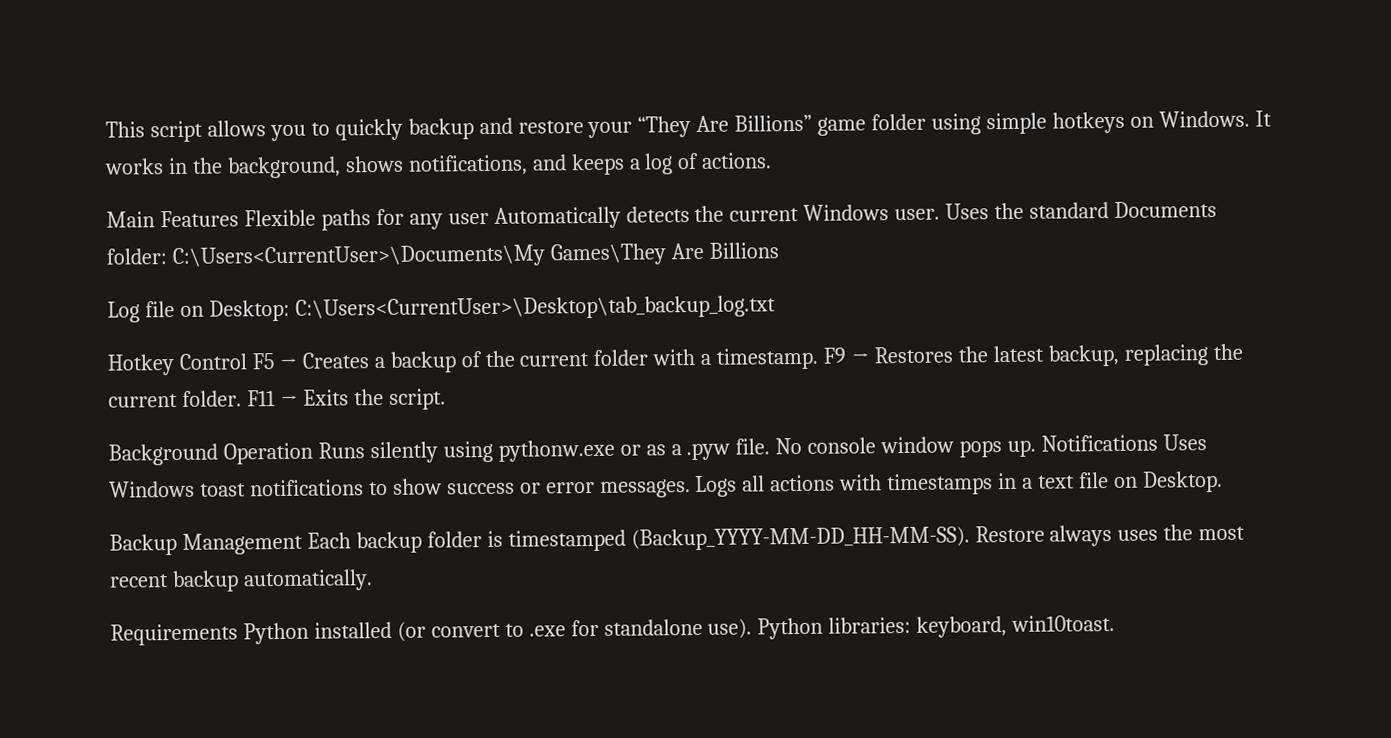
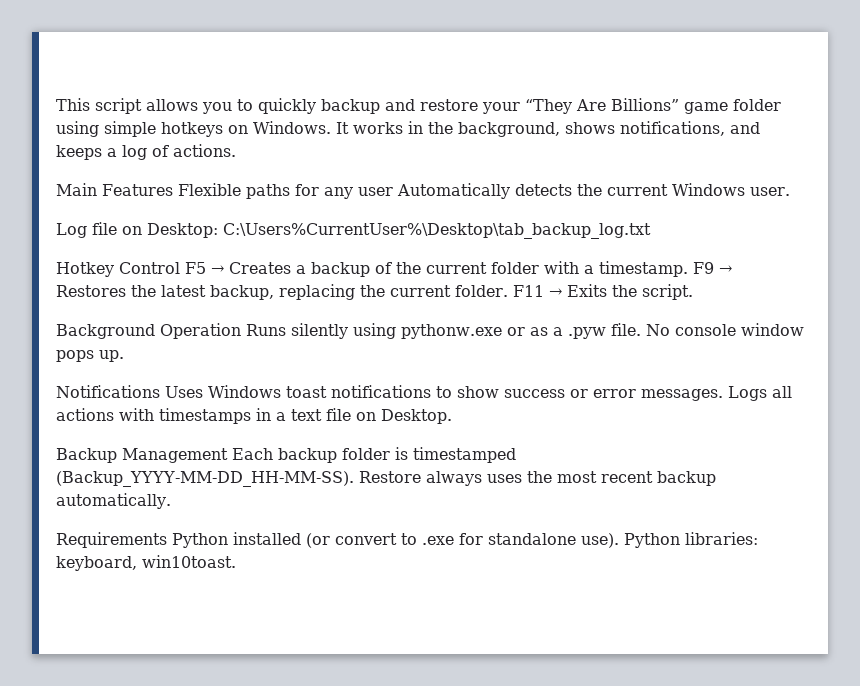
- Uses the standard Documents folder: C:\Users<CurrentUser>\Documents\My Games\They Are Billions
- Log file on Desktop: C:\Users<CurrentUser>\Desktop\tab_backup_log.txt
+ Log file on Desktop: C:\Users%CurrentUser%\Desktop\tab_backup_log.txt
- No console window pops up. Notifications Uses Windows toast notifications to show success or error messages.
+ No console window pops up.
+ Notifications Uses Windows toast notifications to show success or error messages.

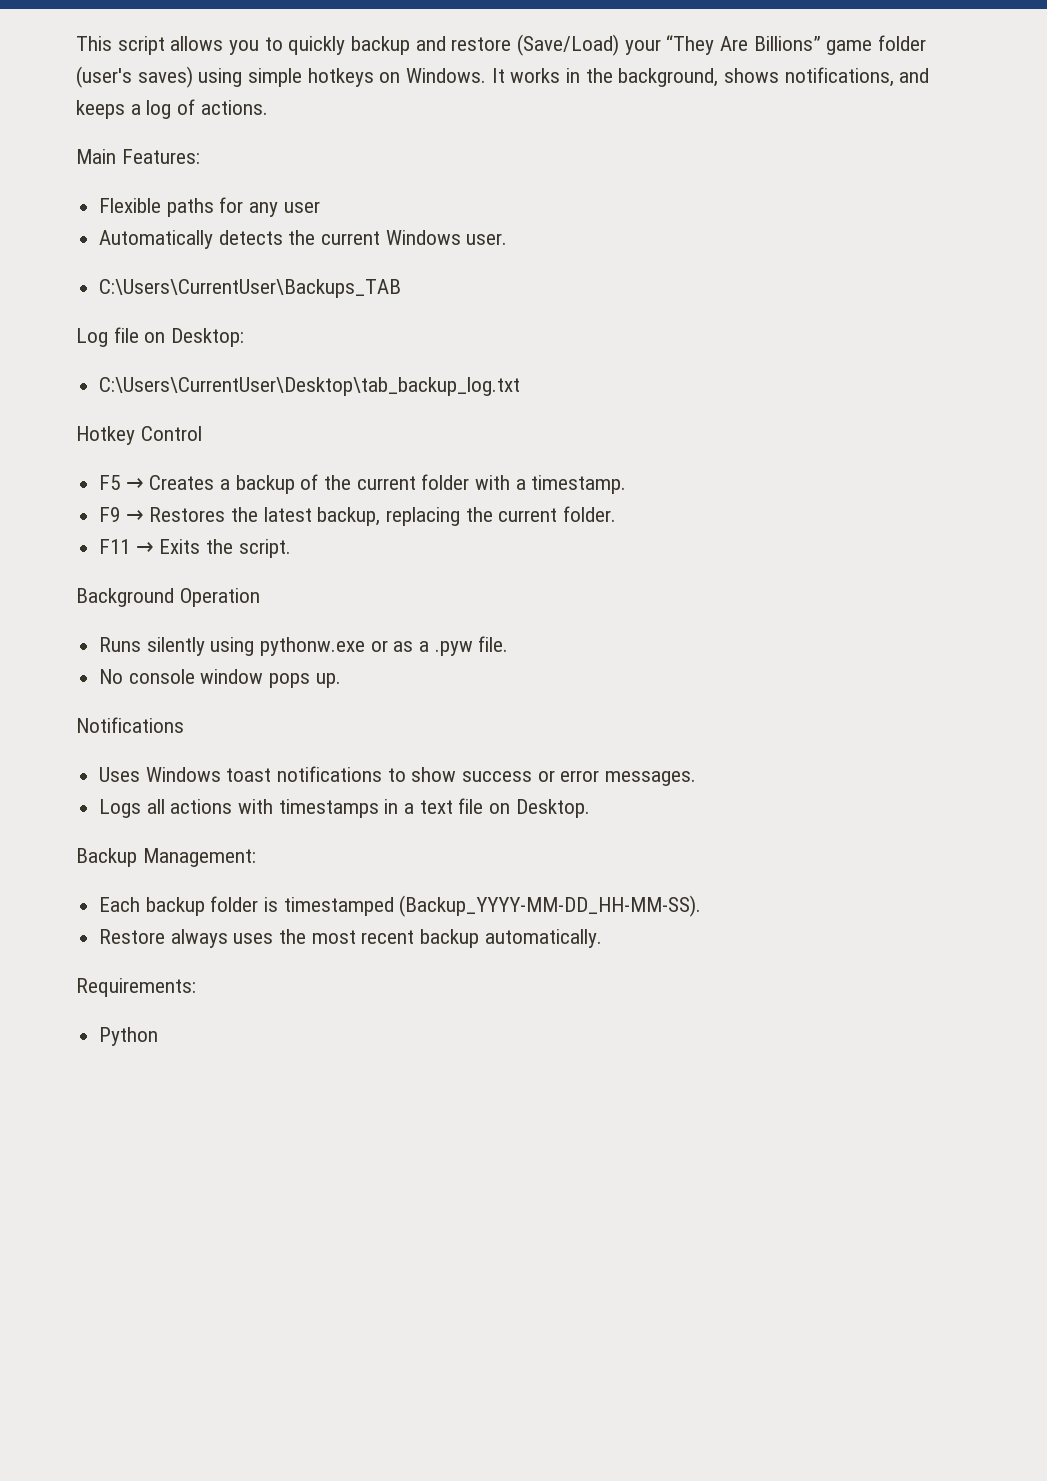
- This script allows you to quickly backup and restore your “They Are Billions” game folder using simple hotkeys on Windows.
+ This script allows you to quickly backup and restore (Save/Load) your “They Are Billions” game folder (user's saves) using simple hotkeys on Windows.
- Main Features Flexible paths for any user Automatically detects the current Windows user.
+ Main Features:
+ Flexible paths for any user
+ Automatically detects the current Windows user.
+ C:\Users\CurrentUser\Backups_TAB
- Log file on Desktop: C:\Users%CurrentUser%\Desktop\tab_backup_log.txt
+ Log file on Desktop:
+ C:\Users\CurrentUser\Desktop\tab_backup_log.txt
- Hotkey Control F5 → Creates a backup of the current folder with a timestamp. F9 → Restores the latest backup, replacing the current folder. F11 → Exits the script.
+ Hotkey Control
+ F5 → Creates a backup of the current folder with a timestamp.
+ F9 → Restores the latest backup, replacing the current folder.
+ F11 → Exits the script.
- Background Operation Runs silently using pythonw.exe or as a .pyw file. No console window pops up.
+ Background Operation
+ Runs silently using pythonw.exe or as a .pyw file.
+ No console window pops up.
- Notifications Uses Windows toast notifications to show success or error messages. Logs all actions with timestamps in a text file on Desktop.
+ Notifications
+ Uses Windows toast notifications to show success or error messages.
+ Logs all actions with timestamps in a text file on Desktop.
- Backup Management Each backup folder is timestamped (Backup_YYYY-MM-DD_HH-MM-SS). Restore always uses the most recent backup automatically.
+ Backup Management:
+ Each backup folder is timestamped (Backup_YYYY-MM-DD_HH-MM-SS).
+ Restore always uses the most recent backup automatically.
- Requirements Python installed (or convert to .exe for standalone use). Python libraries: keyboard, win10toast.
+ Requirements:
+ Python

